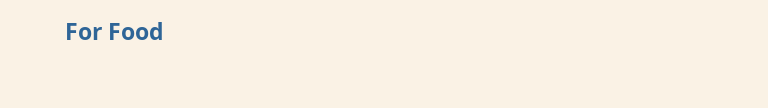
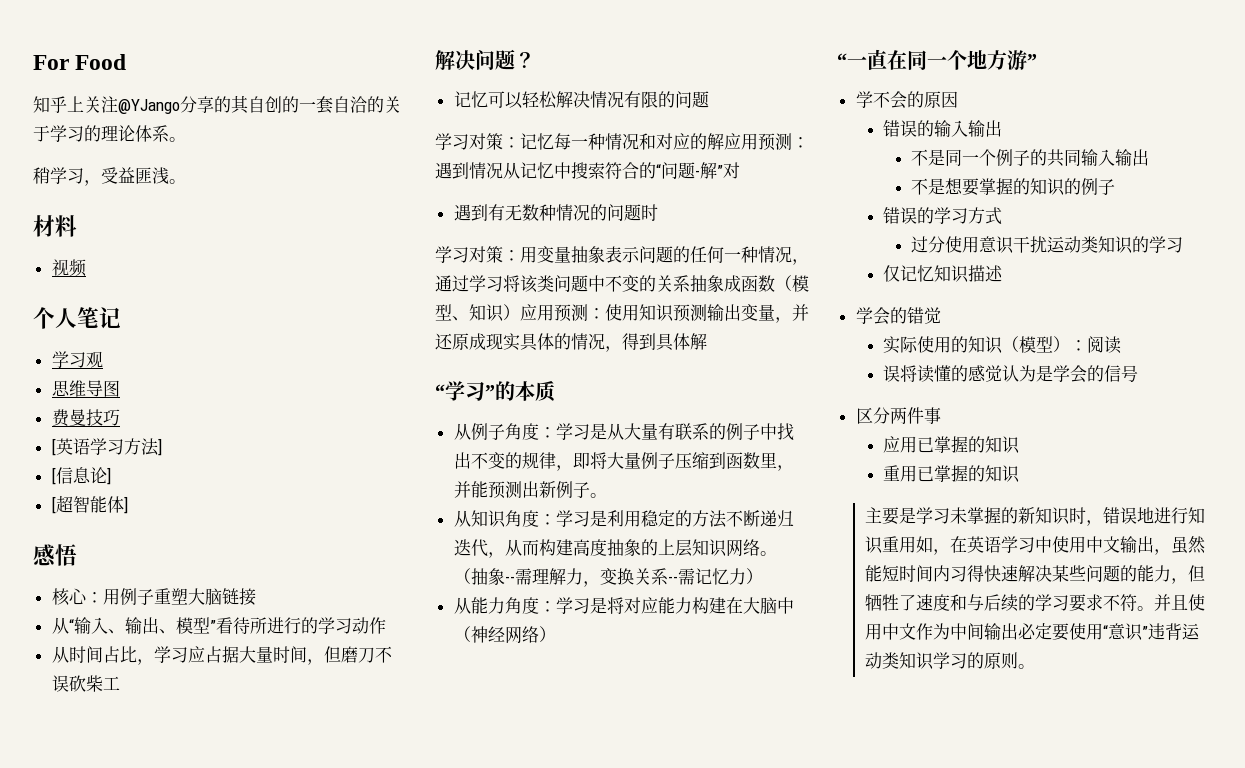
+ 知乎上关注@YJango分享的其自创的一套自洽的关于学习的理论体系。
+ 稍学习，受益匪浅。
+ 材料
+ 视频
+ 个人笔记
+ 学习观
+ 思维导图
+ 费曼技巧
+ [英语学习方法]
+ [信息论]
+ [超智能体]
+ 感悟
+ 核心：用例子重塑大脑链接
+ 从“输入、输出、模型”看待所进行的学习动作
+ 从时间占比，学习应占据大量时间，但磨刀不误砍柴工
+ 解决问题？
+ 记忆可以轻松解决情况有限的问题
+ 学习对策：记忆每一种情况和对应的解应用预测：遇到情况从记忆中搜索符合的“问题-解”对
+ 遇到有无数种情况的问题时
+ 学习对策：用变量抽象表示问题的任何一种情况，通过学习将该类问题中不变的关系抽象成函数（模型、知识）应用预测：使用知识预测输出变量，并还原成现实具体的情况，得到具体解
+ “学习”的本质
+ 从例子角度：学习是从大量有联系的例子中找出不变的规律，即将大量例子压缩到函数里，并能预测出新例子。
+ 从知识角度：学习是利用稳定的方法不断递归迭代，从而构建高度抽象的上层知识网络。（抽象--需理解力，变换关系--需记忆力）
+ 从能力角度：学习是将对应能力构建在大脑中（神经网络）
+ “一直在同一个地方游”
+ 学不会的原因
+ 错误的输入输出
+ 不是同一个例子的共同输入输出
+ 不是想要掌握的知识的例子
+ 错误的学习方式
+ 过分使用意识干扰运动类知识的学习
+ 仅记忆知识描述
+ 学会的错觉
+ 实际使用的知识（模型）：阅读
+ 误将读懂的感觉认为是学会的信号
+ 区分两件事
+ 应用已掌握的知识
+ 重用已掌握的知识
+ 主要是学习未掌握的新知识时，错误地进行知识重用如，在英语学习中使用中文输出，虽然能短时间内习得快速解决某些问题的能力，但牺牲了速度和与后续的学习要求不符。并且使用中文作为中间输出必定要使用“意识”违背运动类知识学习的原则。

